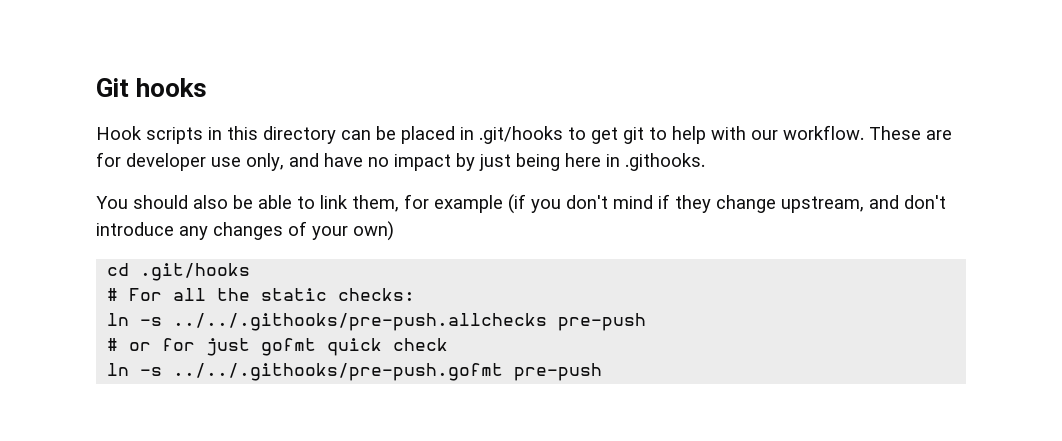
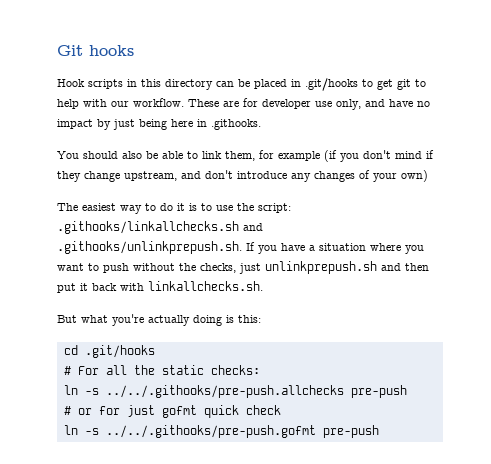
+ The easiest way to do it is to use the script: .githooks/linkallchecks.sh and .githooks/unlinkprepush.sh. If you have a situation where you want to push without the checks, just unlinkprepush.sh and then put it back with linkallchecks.sh.
+ But what you're actually doing is this:

